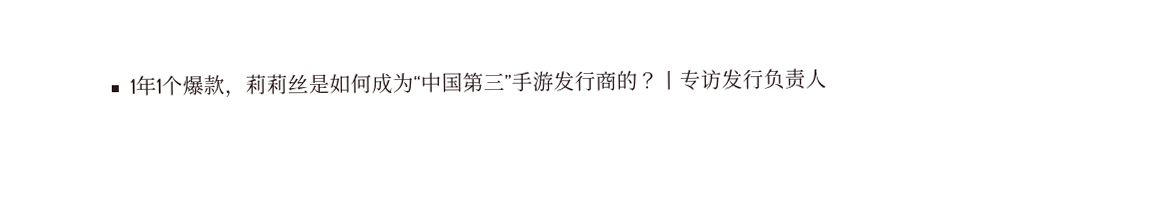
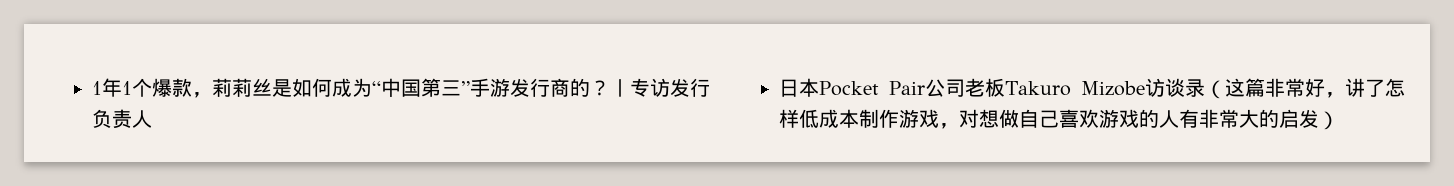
+ 日本Pocket Pair公司老板Takuro Mizobe访谈录（这篇非常好，讲了怎样低成本制作游戏，对想做自己喜欢游戏的人有非常大的启发）

